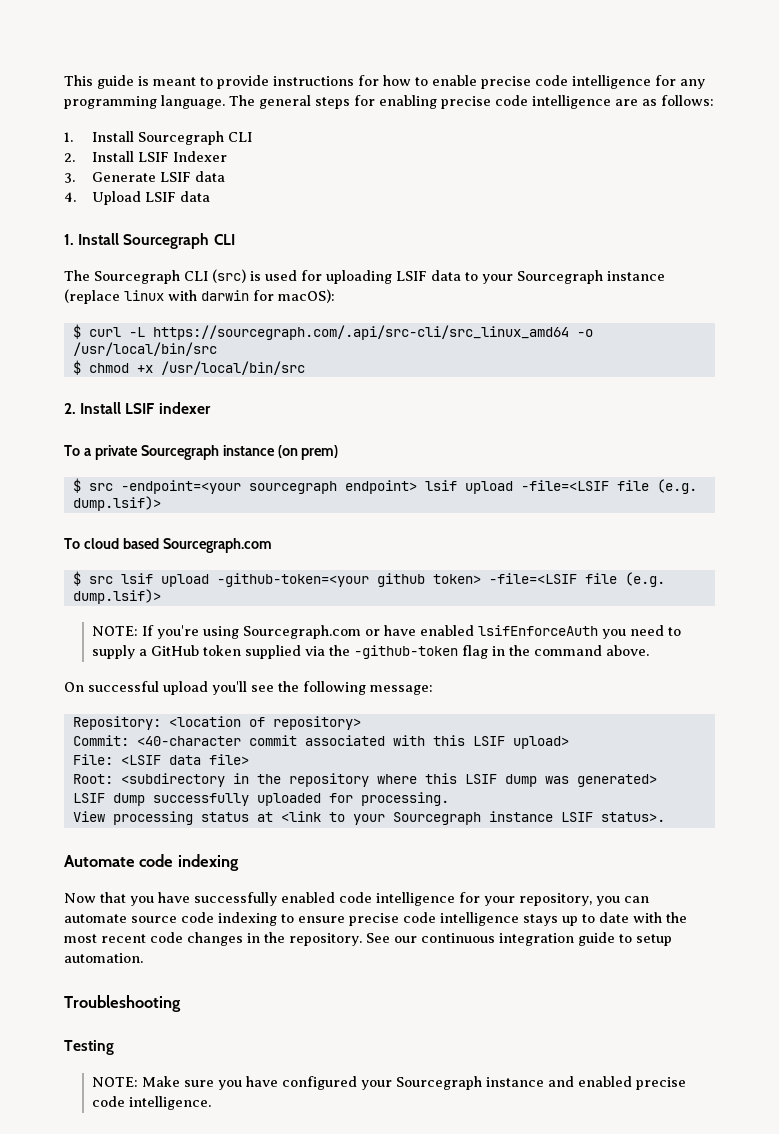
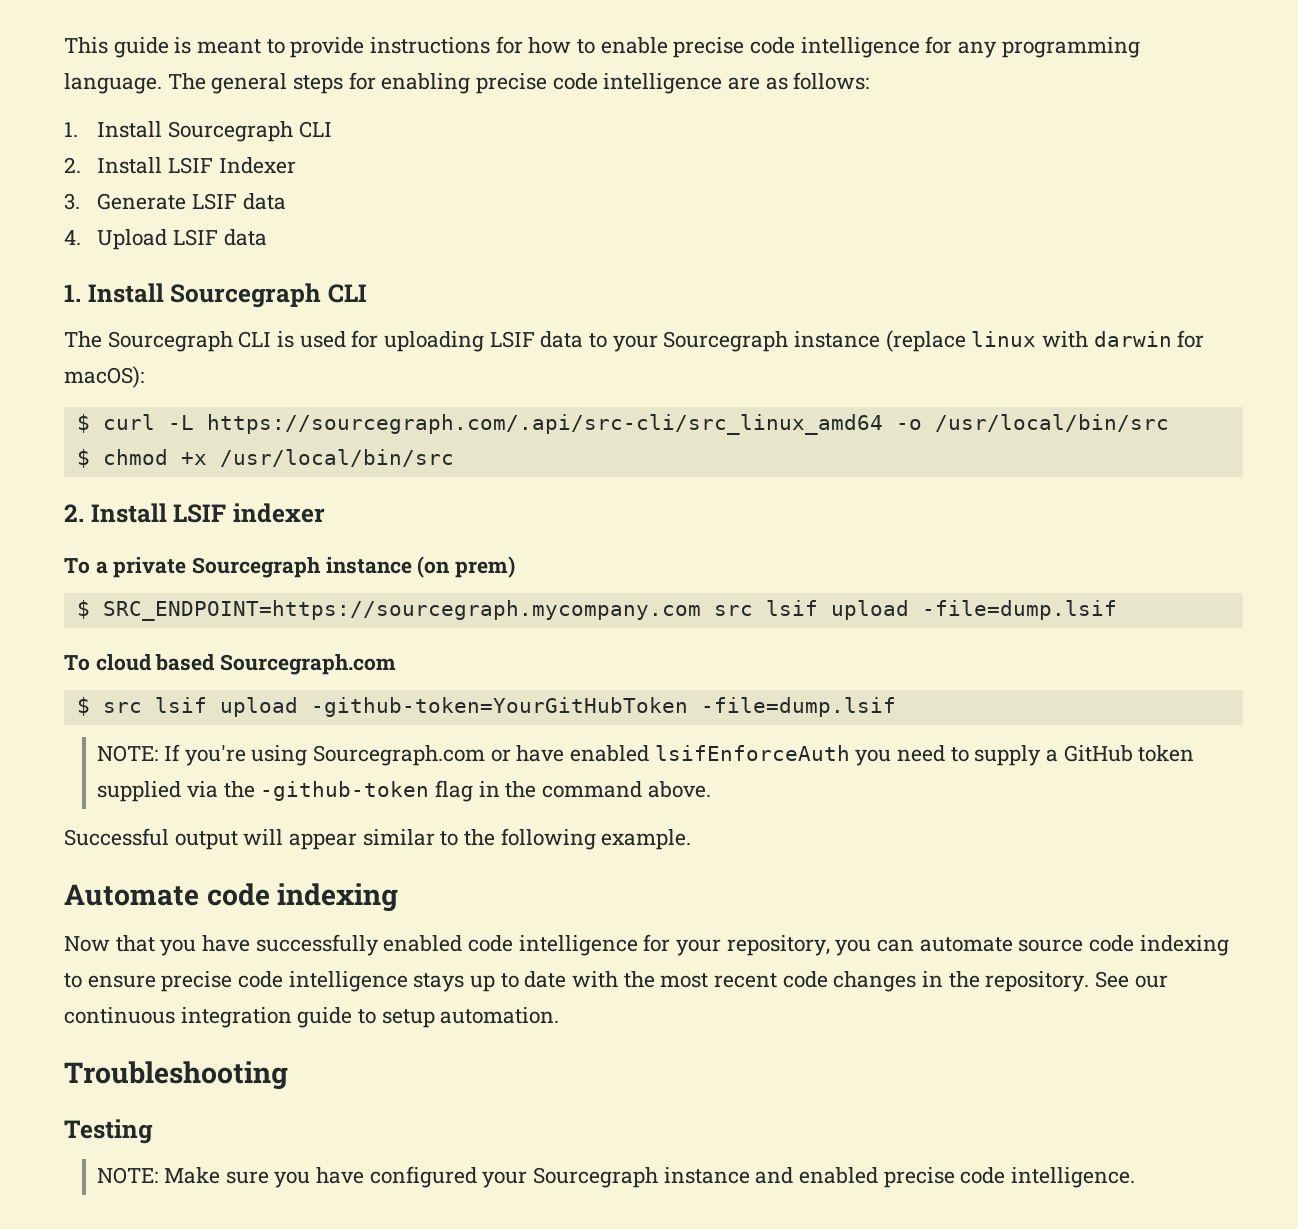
- The Sourcegraph CLI (src) is used for uploading LSIF data to your Sourcegraph instance (replace linux with darwin for macOS):
+ The Sourcegraph CLI is used for uploading LSIF data to your Sourcegraph instance (replace linux with darwin for macOS):
- $ src -endpoint=<your sourcegraph endpoint> lsif upload -file=<LSIF file (e.g. dump.lsif)>
+ $ SRC_ENDPOINT=https://sourcegraph.mycompany.com src lsif upload -file=dump.lsif
- $ src lsif upload -github-token=<your github token> -file=<LSIF file (e.g. dump.lsif)>
+ $ src lsif upload -github-token=YourGitHubToken -file=dump.lsif
- On successful upload you'll see the following message:
- Repository: <location of repository>
- Commit: <40-character commit associated with this LSIF upload>
- File: <LSIF data file>
- Root: <subdirectory in the repository where this LSIF dump was generated>
- LSIF dump successfully uploaded for processing.
- View processing status at <link to your Sourcegraph instance LSIF status>.
+ Successful output will appear similar to the following example.

